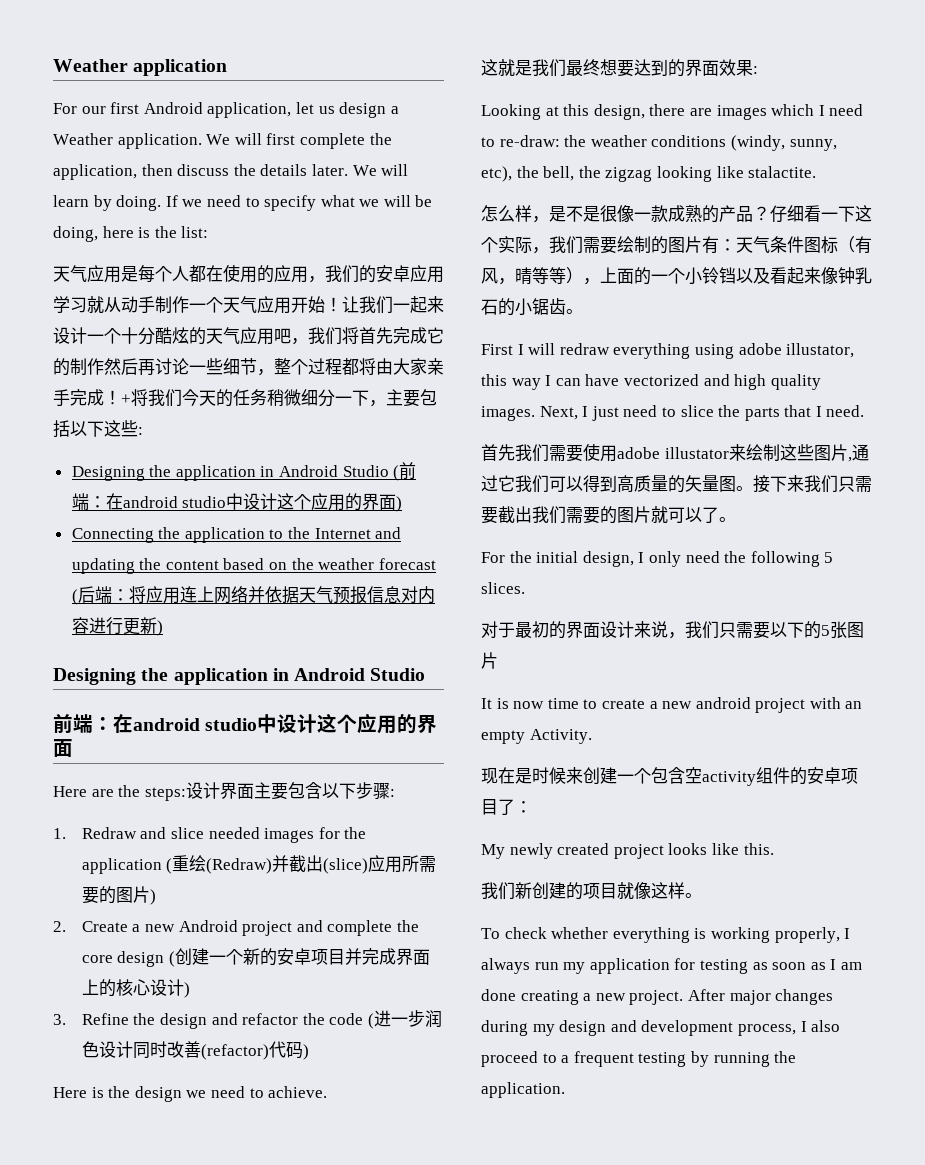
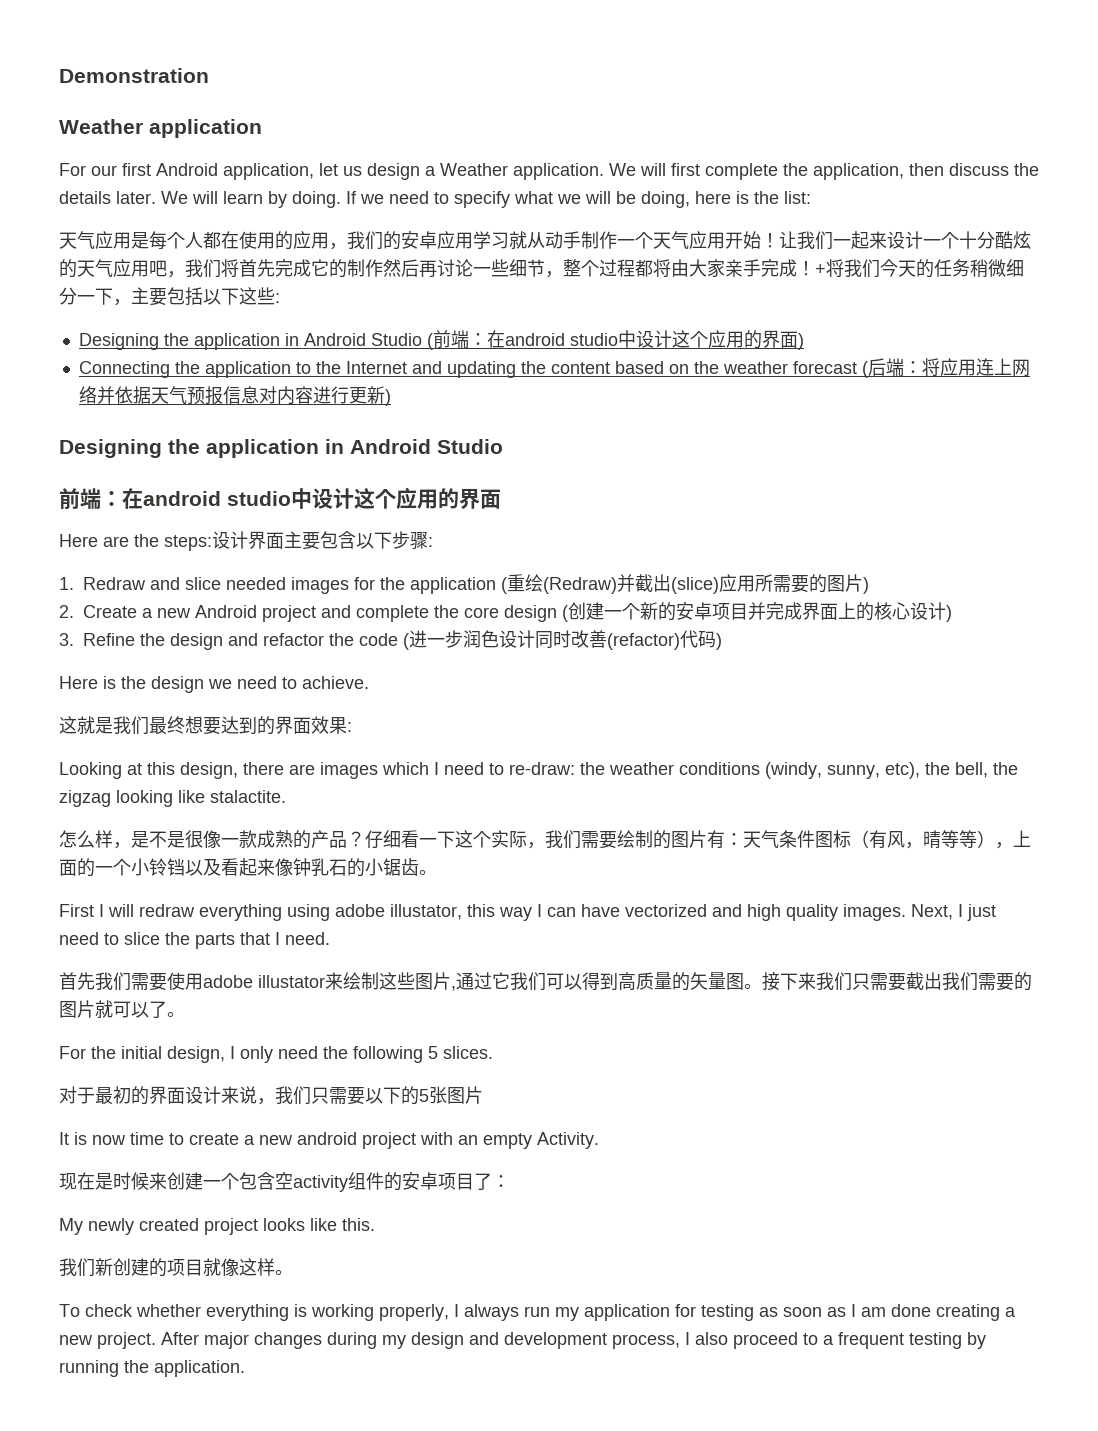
+ Demonstration

